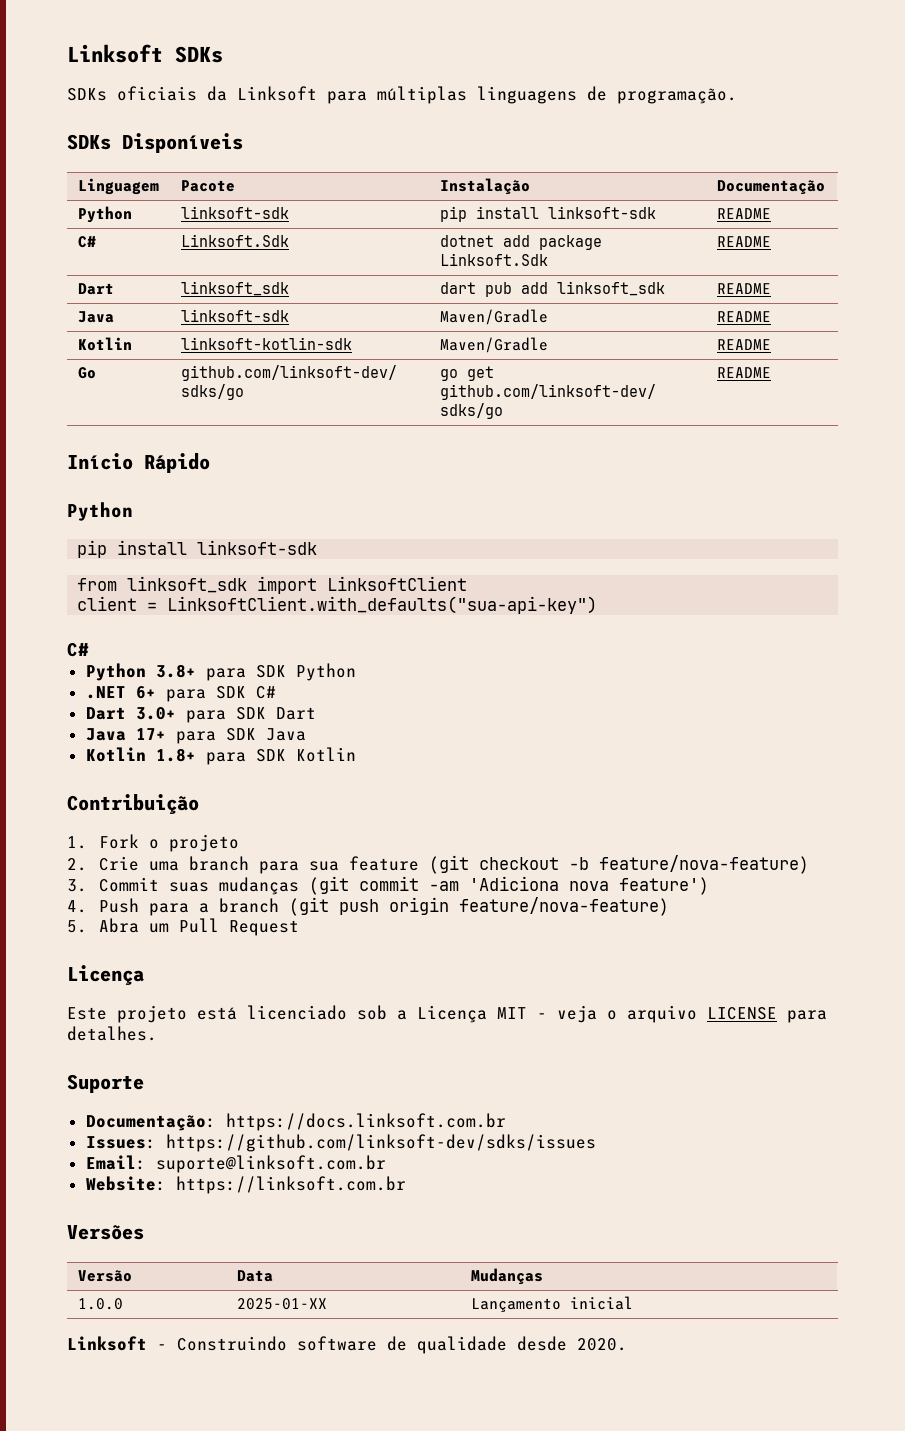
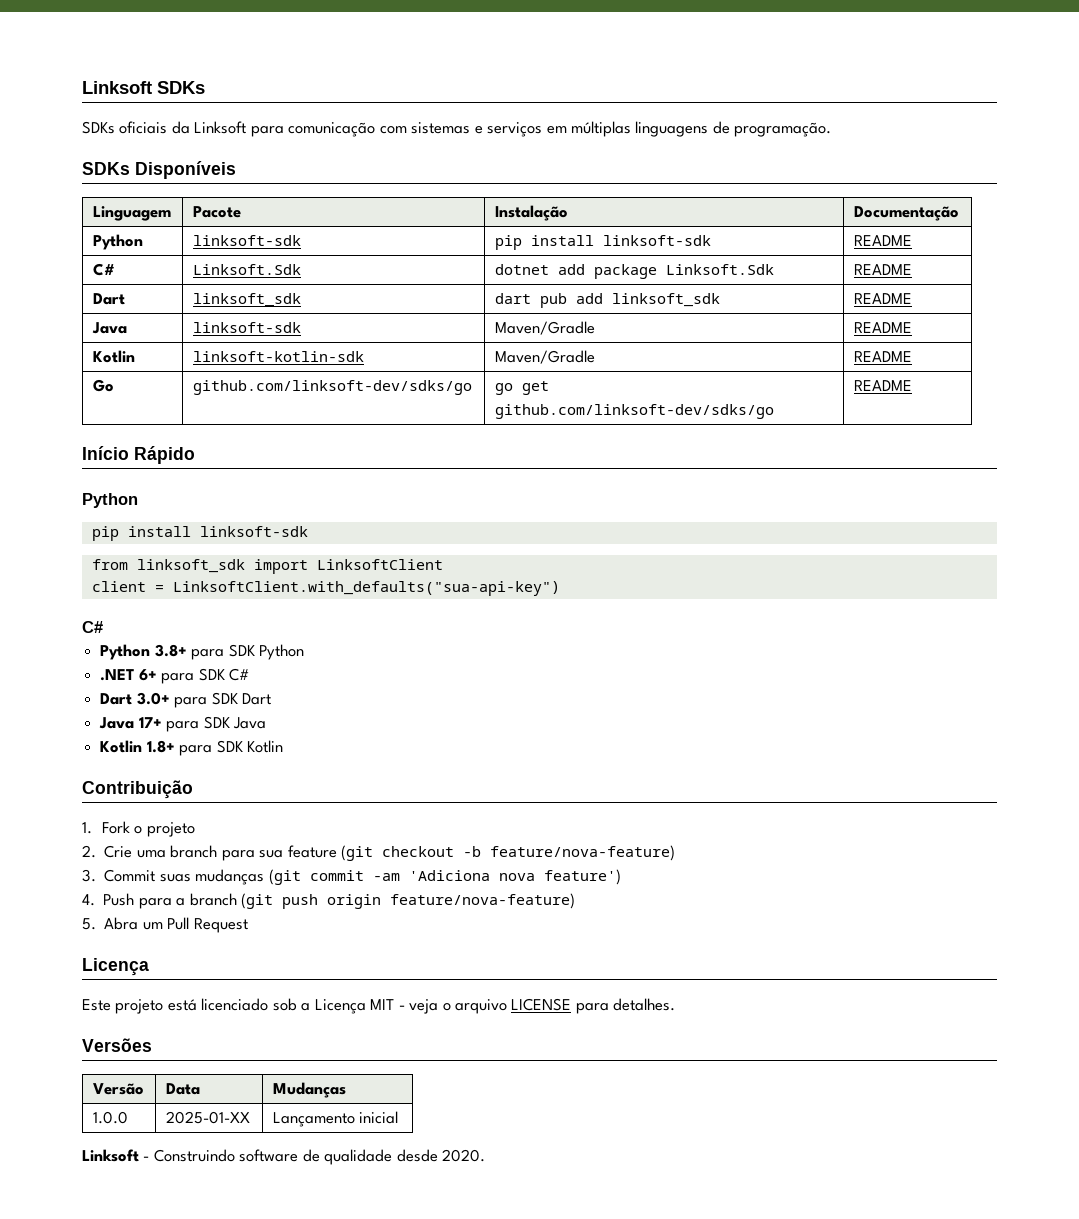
- SDKs oficiais da Linksoft para múltiplas linguagens de programação.
+ SDKs oficiais da Linksoft para comunicação com sistemas e serviços em múltiplas linguagens de programação.
- Suporte
- Documentação: https://docs.linksoft.com.br
- Issues: https://github.com/linksoft-dev/sdks/issues
- Email: suporte@linksoft.com.br
- Website: https://linksoft.com.br

